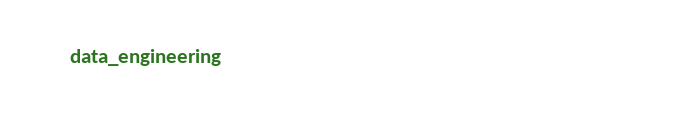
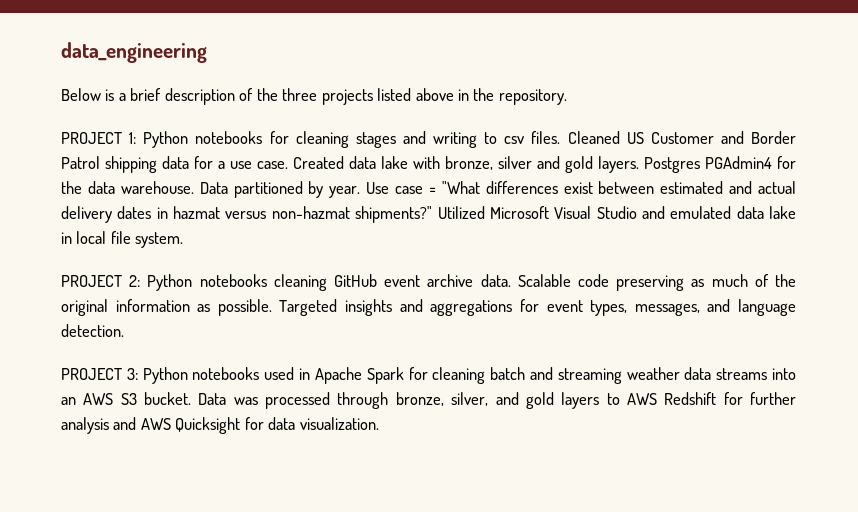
+ Below is a brief description of the three projects listed above in the repository.
+ PROJECT 1: Python notebooks for cleaning stages and writing to csv files. Cleaned US Customer and Border Patrol shipping data for a use case. Created data lake with bronze, silver and gold layers. Postgres PGAdmin4 for the data warehouse. Data partitioned by year. Use case = "What differences exist between estimated and actual delivery dates in hazmat versus non-hazmat shipments?" Utilized Microsoft Visual Studio and emulated data lake in local file system.
+ PROJECT 2: Python notebooks cleaning GitHub event archive data. Scalable code preserving as much of the original information as possible. Targeted insights and aggregations for event types, messages, and language detection.
+ PROJECT 3: Python notebooks used in Apache Spark for cleaning batch and streaming weather data streams into an AWS S3 bucket. Data was processed through bronze, silver, and gold layers to AWS Redshift for further analysis and AWS Quicksight for data visualization.

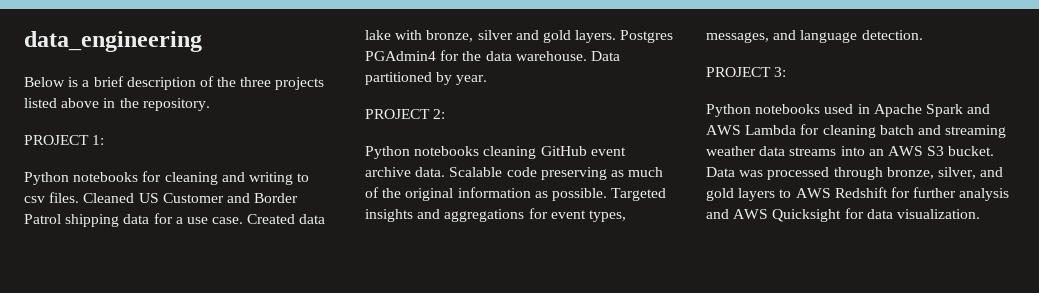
- PROJECT 1: Python notebooks for cleaning stages and writing to csv files.
+ PROJECT 1:
+ Python notebooks for cleaning and writing to csv files.
- Use case = "What differences exist between estimated and actual delivery dates in hazmat versus non-hazmat shipments?" Utilized Microsoft Visual Studio and emulated data lake in local file system.
- PROJECT 2: Python notebooks cleaning GitHub event archive data.
+ PROJECT 2:
+ Python notebooks cleaning GitHub event archive data.
- PROJECT 3: Python notebooks used in Apache Spark for cleaning batch and streaming weather data streams into an AWS S3 bucket.
+ PROJECT 3:
+ Python notebooks used in Apache Spark and AWS Lambda for cleaning batch and streaming weather data streams into an AWS S3 bucket.

